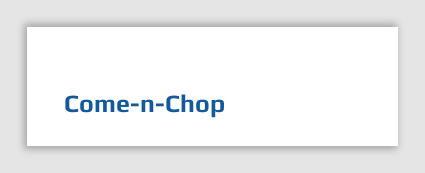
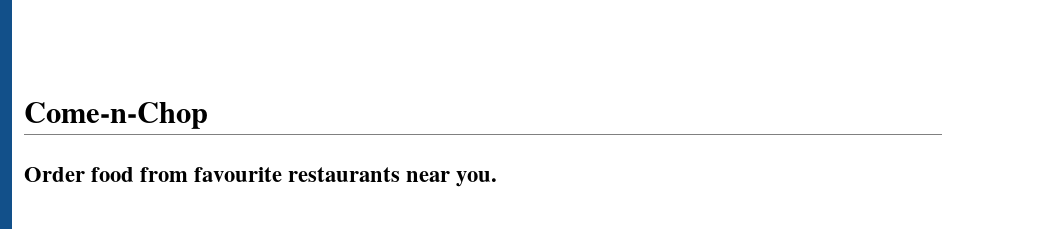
+ Order food from favourite restaurants near you.

